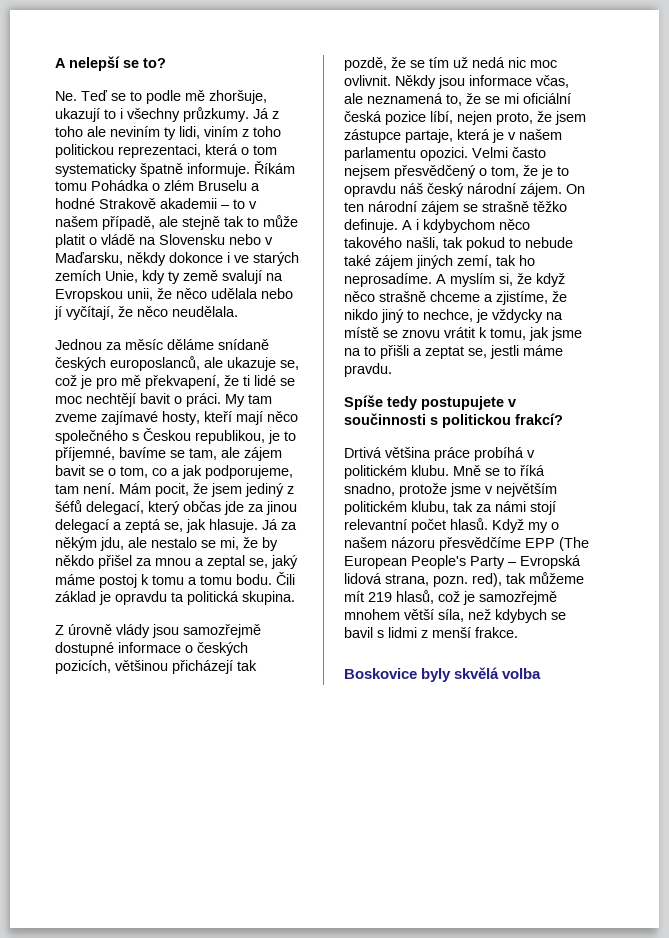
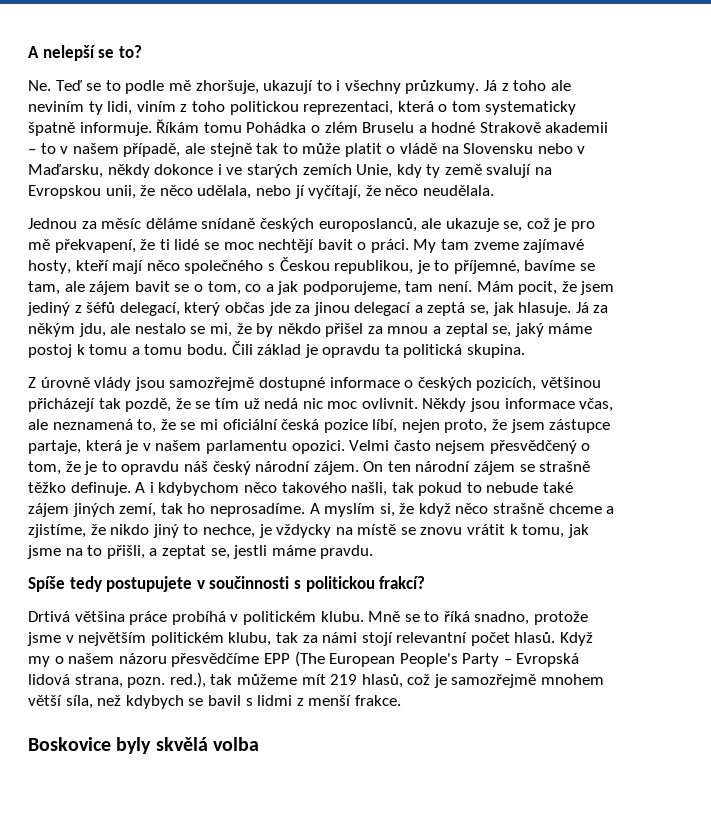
- Říkám tomu Pohádka o zlém Bruselu a hodné Strakově akademii – to v našem případě, ale stejně tak to může platit o vládě na Slovensku nebo v Maďarsku, někdy dokonce i ve starých zemích Unie, kdy ty země svalují na Evropskou unii, že něco udělala nebo jí vyčítají, že něco neudělala.
+ Říkám tomu Pohádka o zlém Bruselu a hodné Strakově akademii – to v našem případě, ale stejně tak to může platit o vládě na Slovensku nebo v Maďarsku, někdy dokonce i ve starých zemích Unie, kdy ty země svalují na Evropskou unii, že něco udělala, nebo jí vyčítají, že něco neudělala.
- A myslím si, že když něco strašně chceme a zjistíme, že nikdo jiný to nechce, je vždycky na místě se znovu vrátit k tomu, jak jsme na to přišli a zeptat se, jestli máme pravdu.
+ A myslím si, že když něco strašně chceme a zjistíme, že nikdo jiný to nechce, je vždycky na místě se znovu vrátit k tomu, jak jsme na to přišli, a zeptat se, jestli máme pravdu.
- Když my o našem názoru přesvědčíme EPP (The European People's Party – Evropská lidová strana, pozn. red), tak můžeme mít 219 hlasů, což je samozřejmě mnohem větší síla, než kdybych se bavil s lidmi z menší frakce.
+ Když my o našem názoru přesvědčíme EPP (The European People's Party – Evropská lidová strana, pozn. red.), tak můžeme mít 219 hlasů, což je samozřejmě mnohem větší síla, než kdybych se bavil s lidmi z menší frakce.

